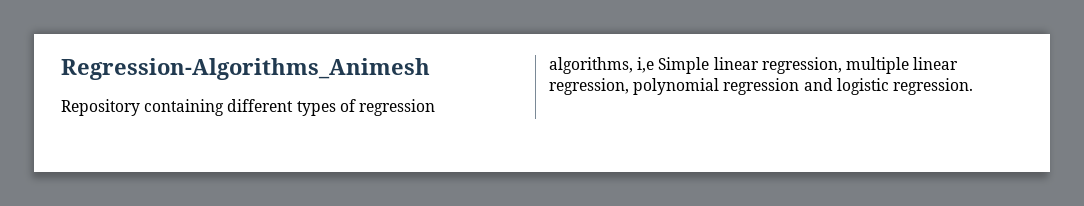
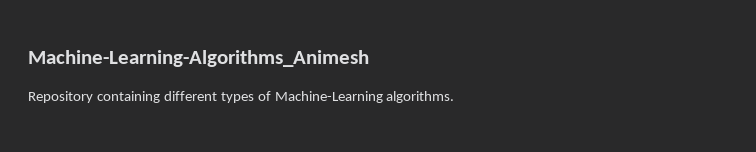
- Regression-Algorithms_Animesh
+ Machine-Learning-Algorithms_Animesh
- Repository containing different types of regression algorithms, i,e Simple linear regression, multiple linear regression, polynomial regression and logistic regression.
+ Repository containing different types of Machine-Learning algorithms.

